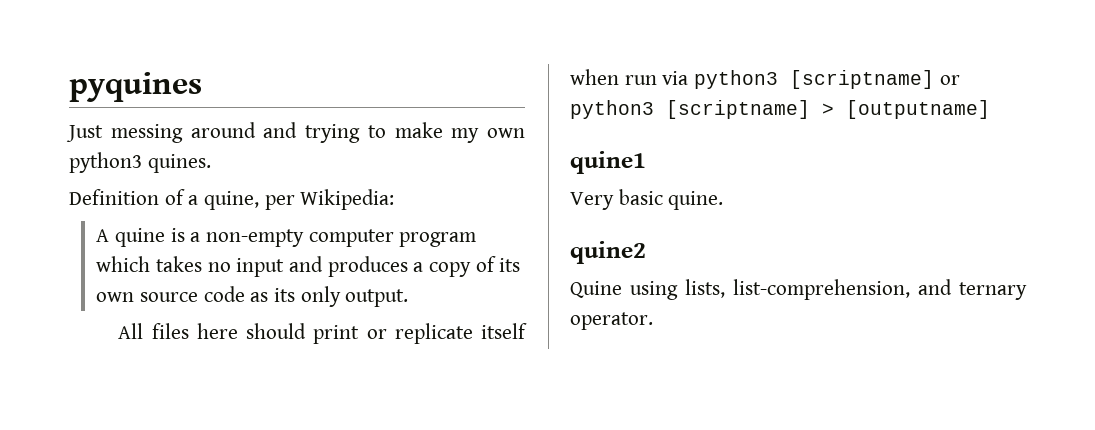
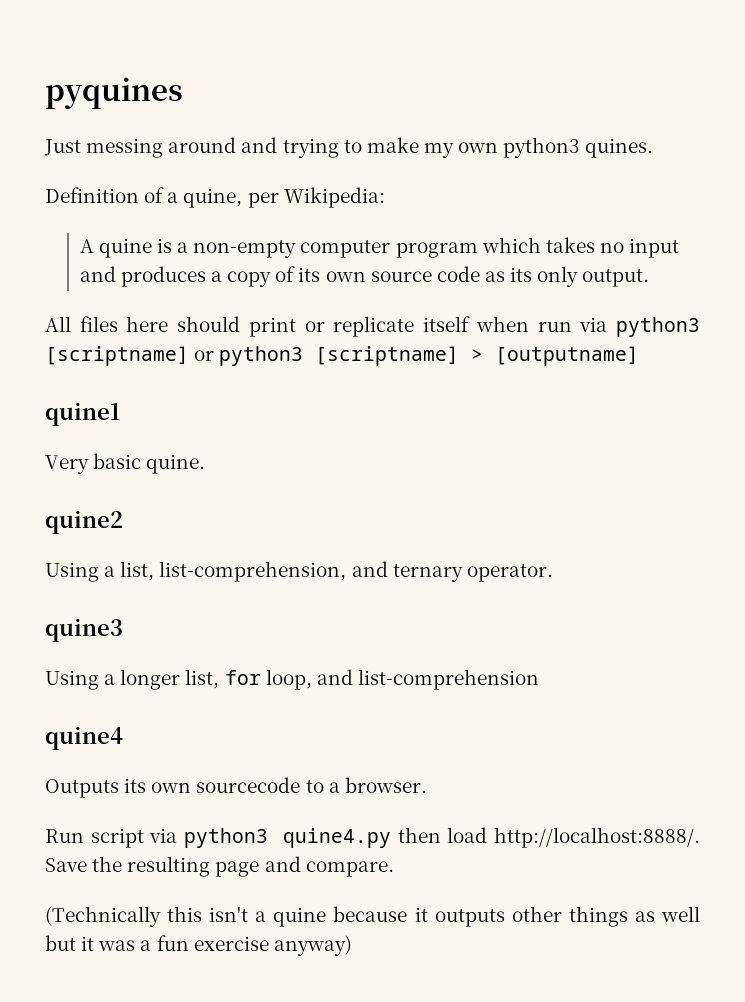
- Quine using lists, list-comprehension, and ternary operator.
+ Using a list, list-comprehension, and ternary operator.
+ quine3
+ Using a longer list, for loop, and list-comprehension
+ quine4
+ Outputs its own sourcecode to a browser.
+ Run script via python3 quine4.py then load http://localhost:8888/. Save the resulting page and compare.
+ (Technically this isn't a quine because it outputs other things as well but it was a fun exercise anyway)

